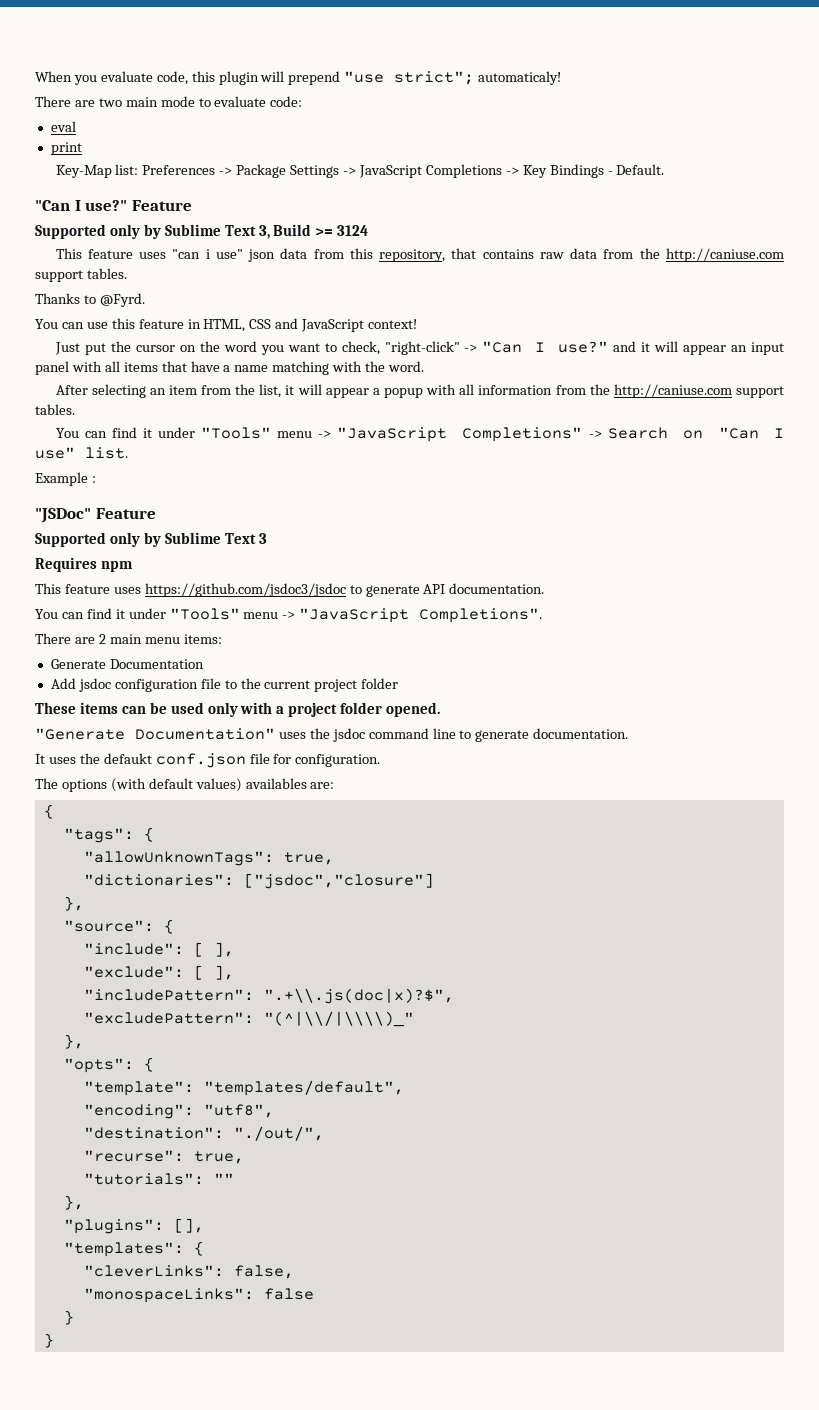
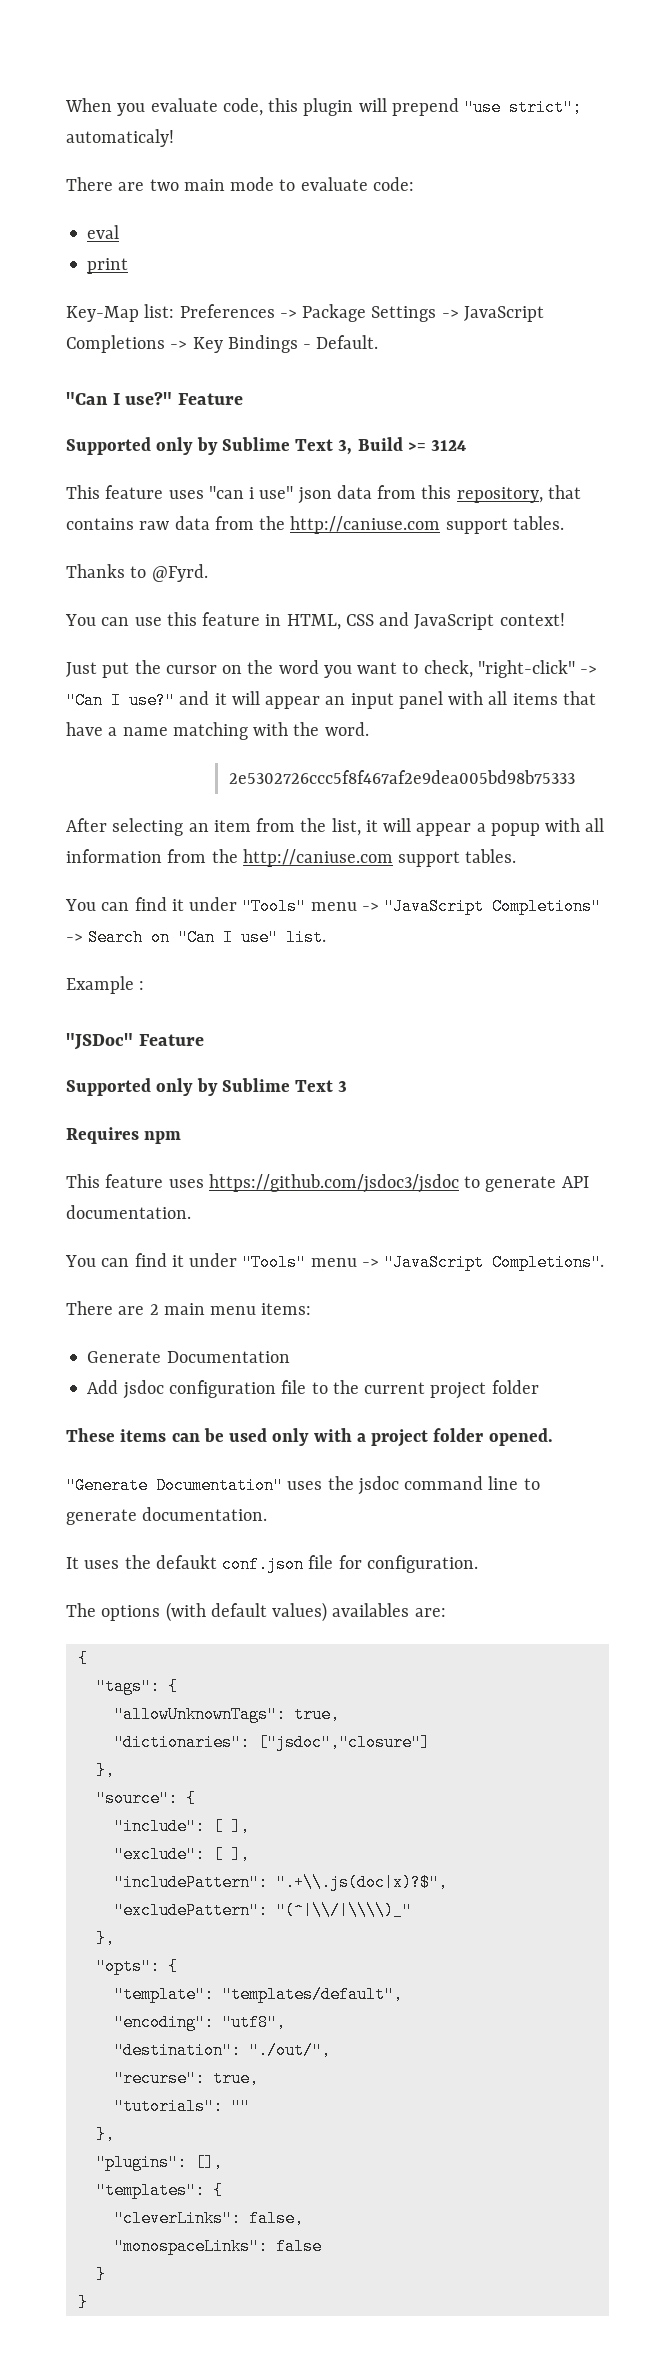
+ 2e5302726ccc5f8f467af2e9dea005bd98b75333

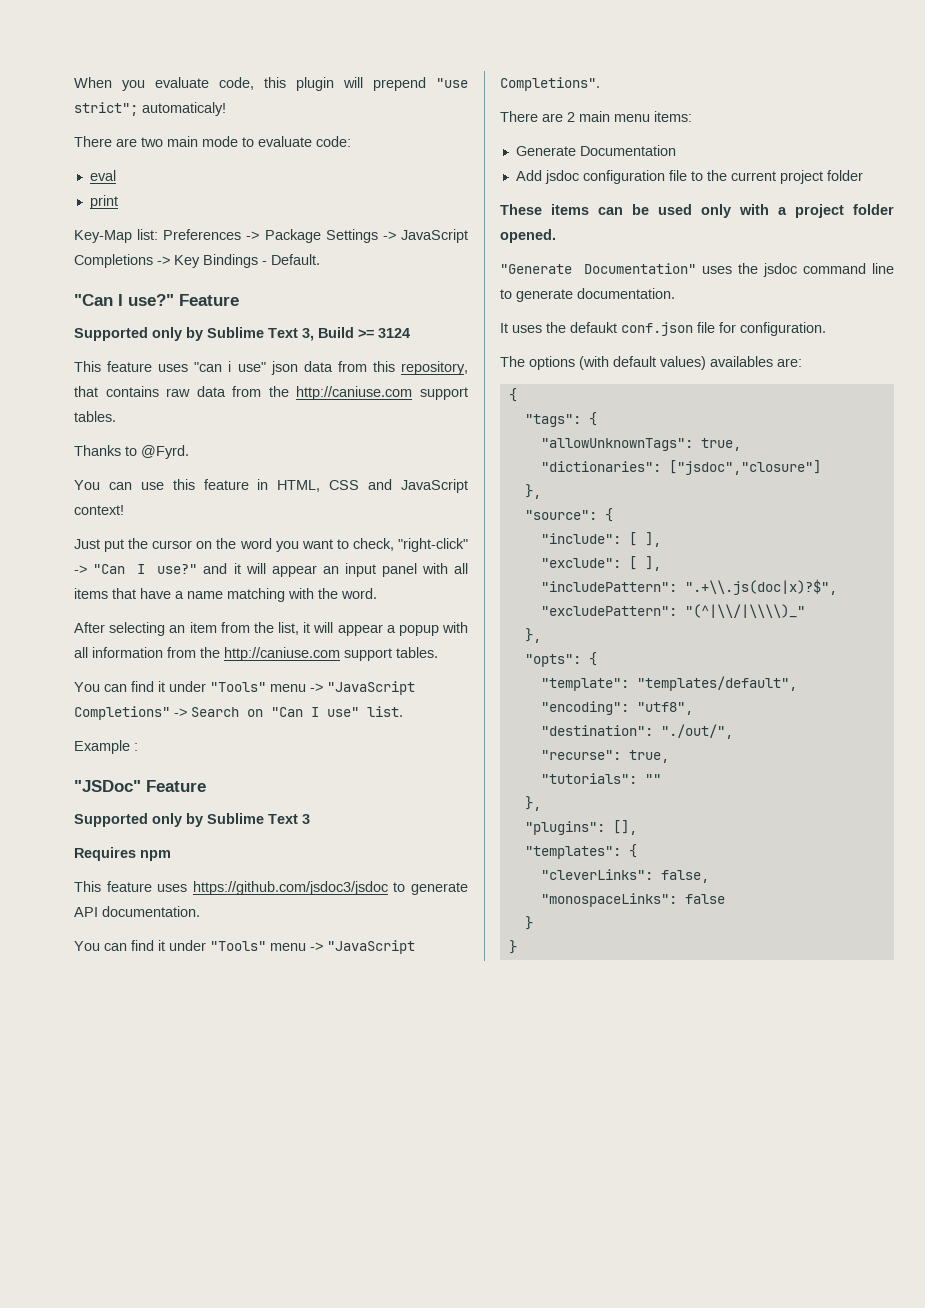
- 2e5302726ccc5f8f467af2e9dea005bd98b75333

